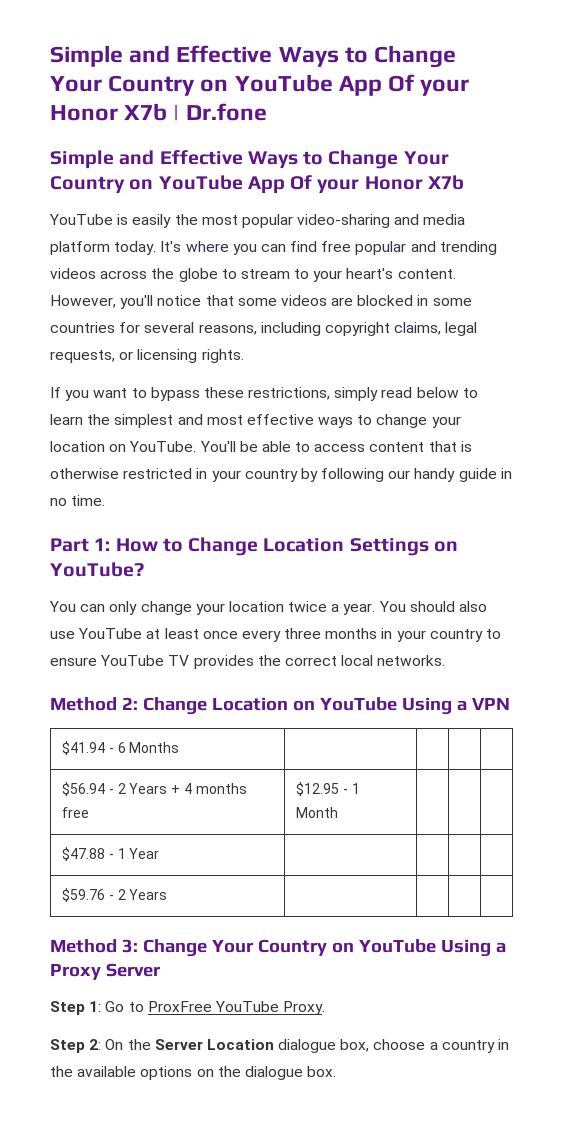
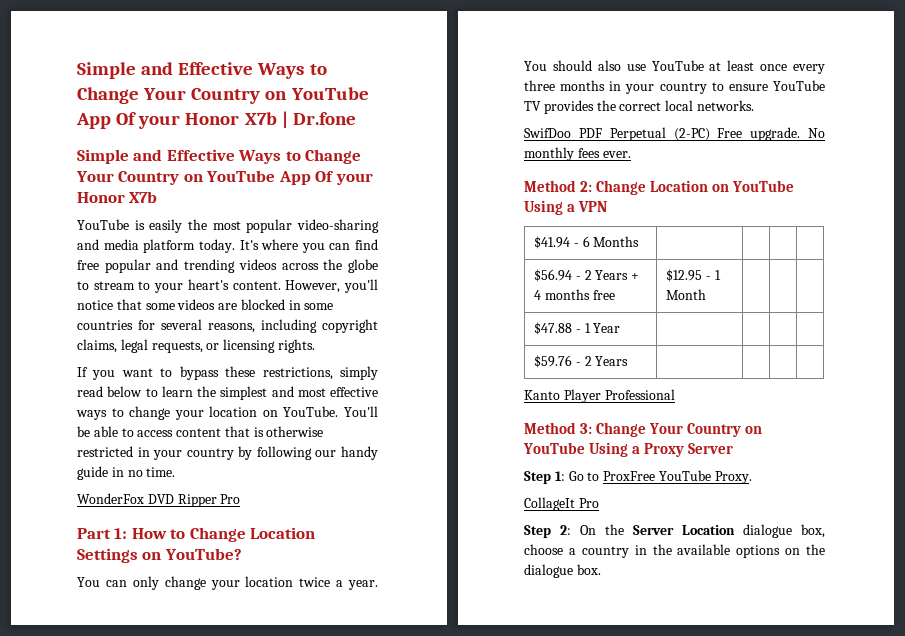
+ WonderFox DVD Ripper Pro
+ SwifDoo PDF Perpetual (2-PC) Free upgrade. No monthly fees ever.
+ Kanto Player Professional
+ CollageIt Pro

